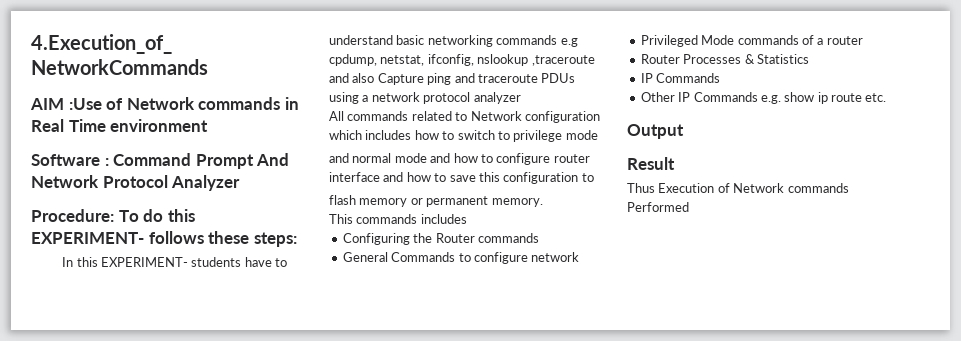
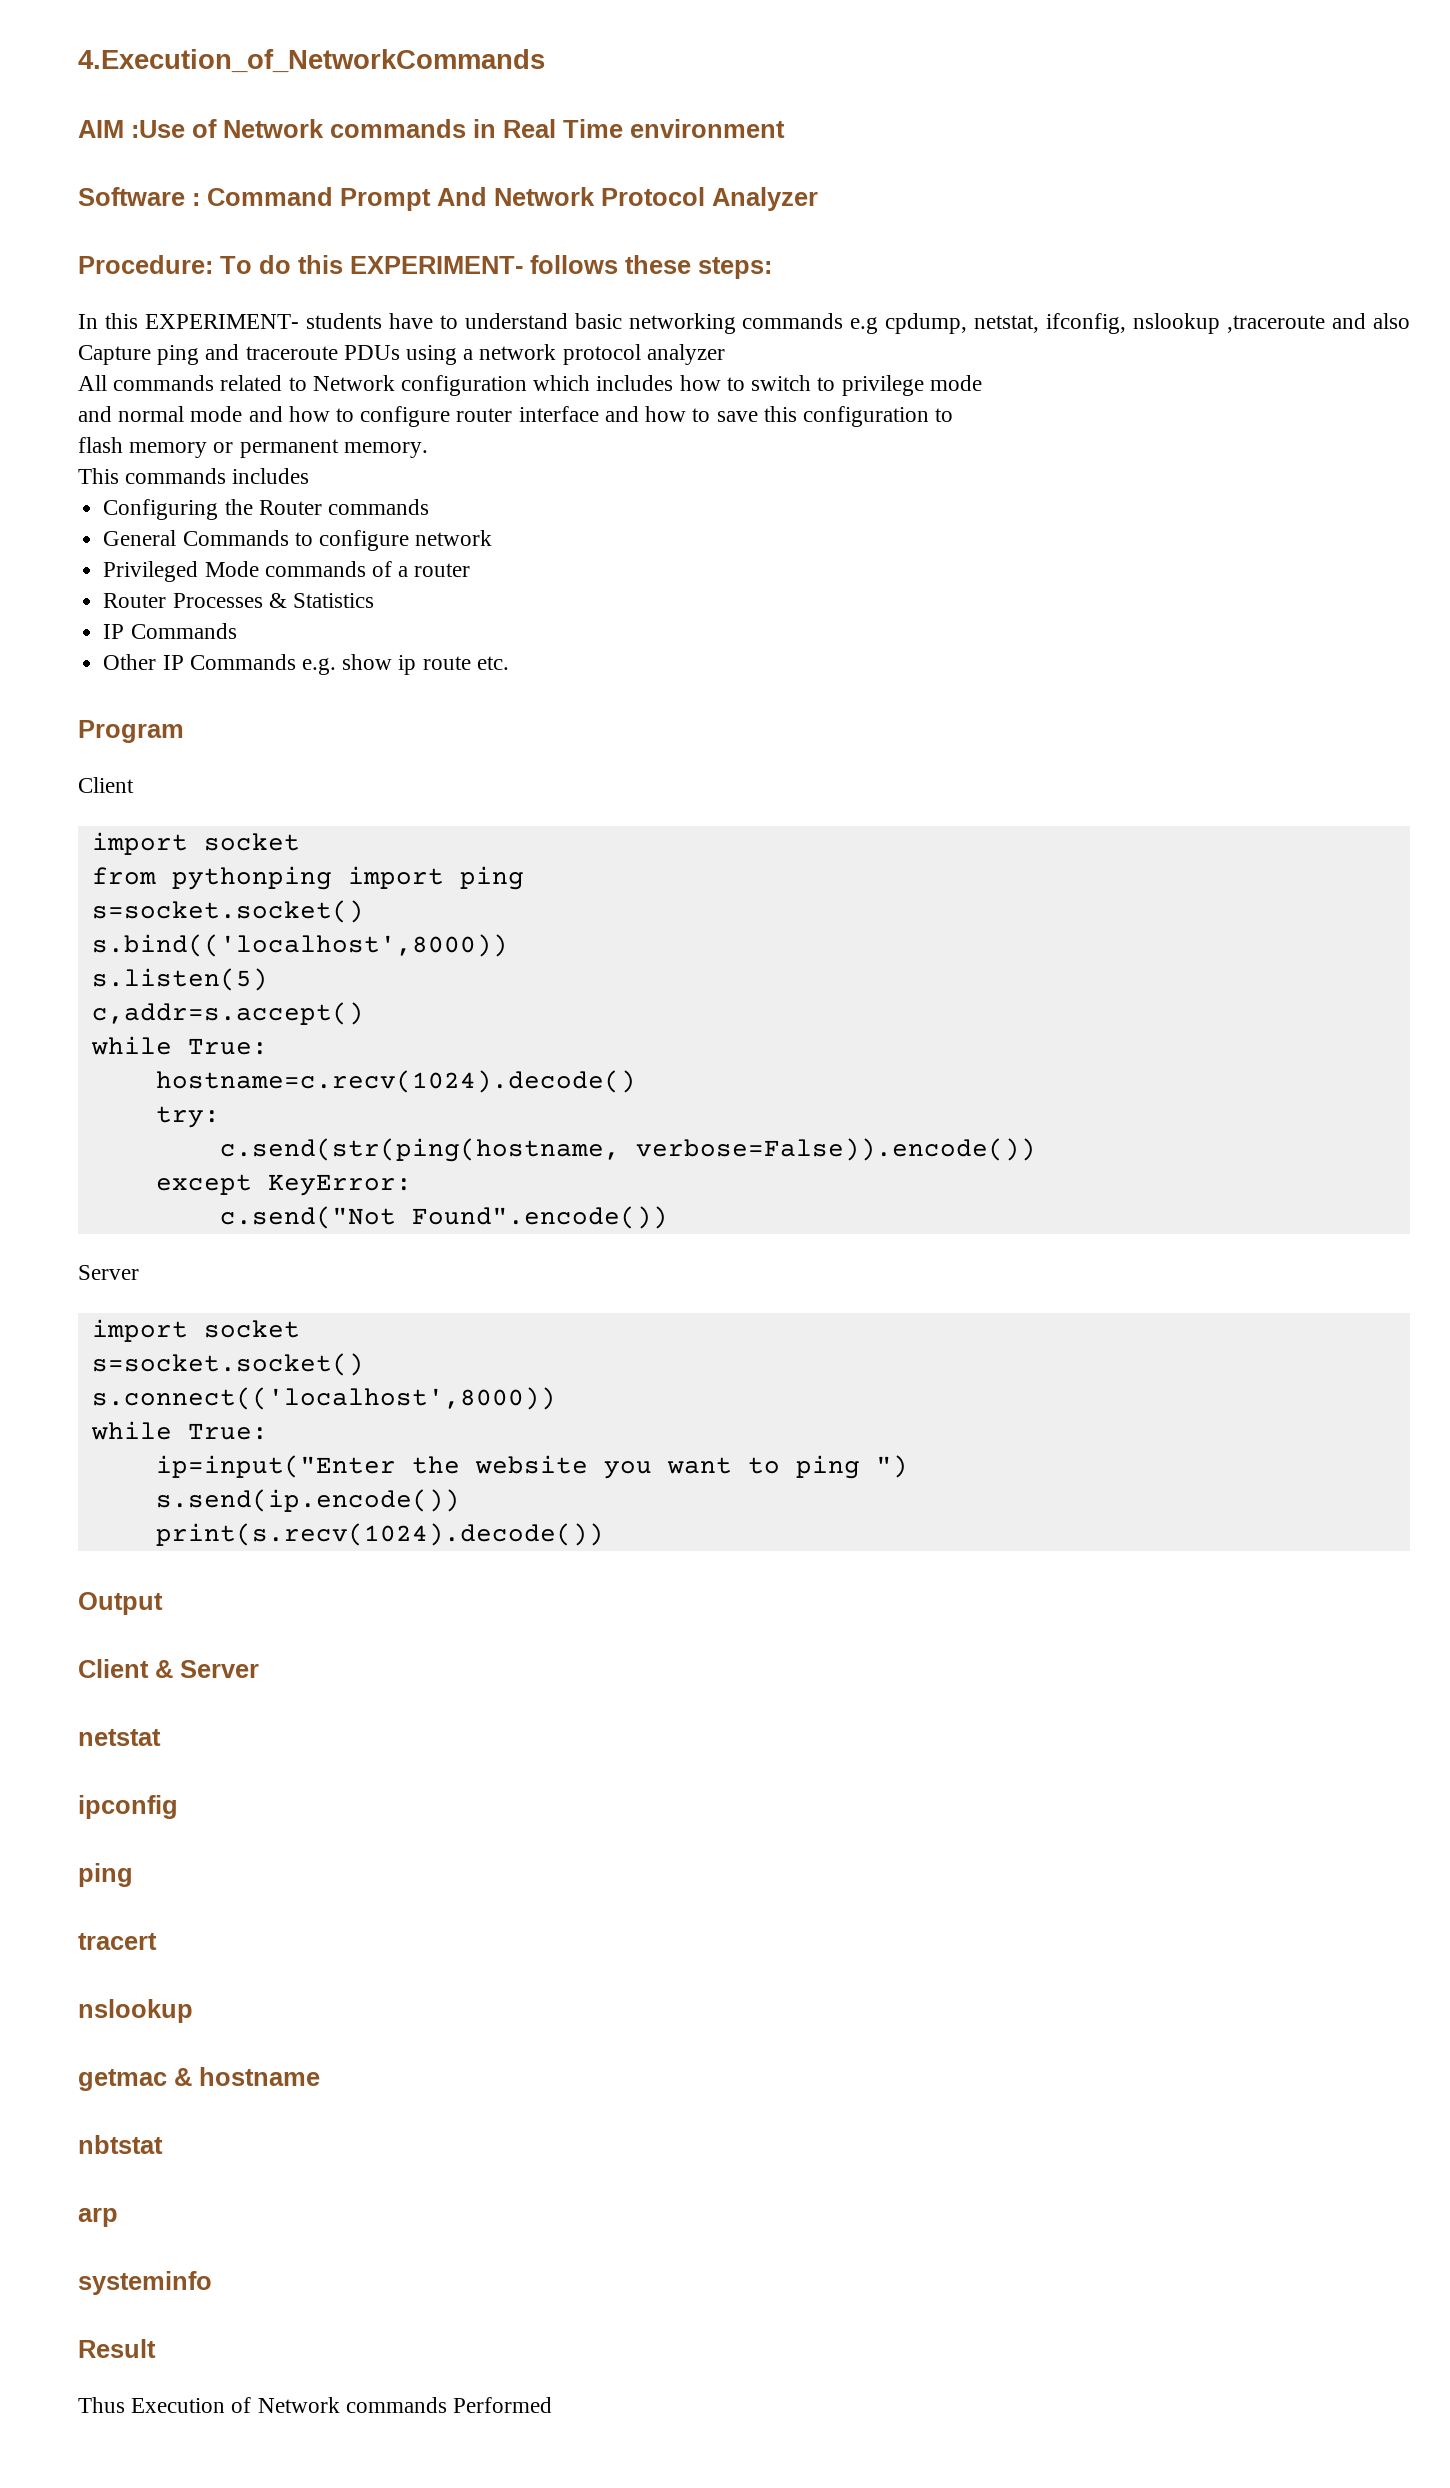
+ Program
+ Client
+ import socket
+ from pythonping import ping
+ s=socket.socket()
+ s.bind(('localhost',8000))
+ s.listen(5)
+ c,addr=s.accept()
+ while True:
+ hostname=c.recv(1024).decode()
+ try:
+ c.send(str(ping(hostname, verbose=False)).encode())
+ except KeyError:
+ c.send("Not Found".encode())
+ Server
+ import socket
+ s=socket.socket()
+ s.connect(('localhost',8000))
+ while True:
+ ip=input("Enter the website you want to ping ")
+ s.send(ip.encode())
+ print(s.recv(1024).decode())
  Output
+ Client & Server
+ netstat
+ ipconfig
+ ping
+ tracert
+ nslookup
+ getmac & hostname
+ nbtstat
+ arp
+ systeminfo

